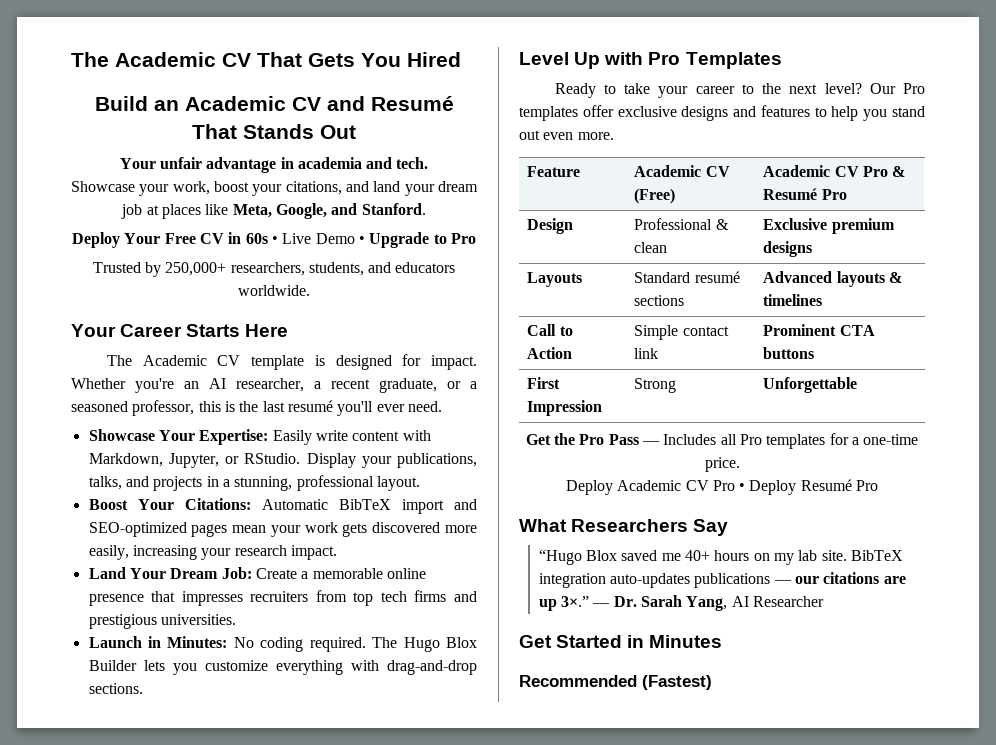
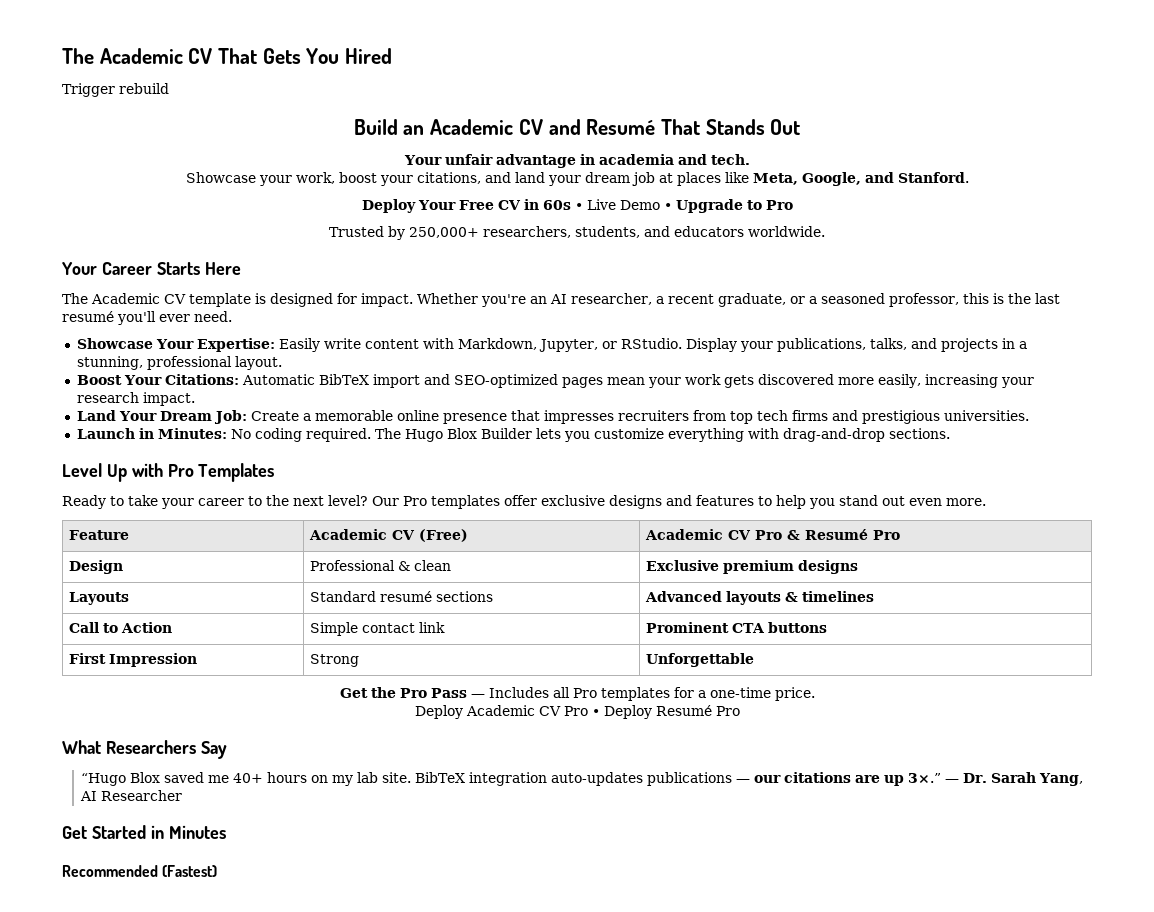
+ Trigger rebuild

